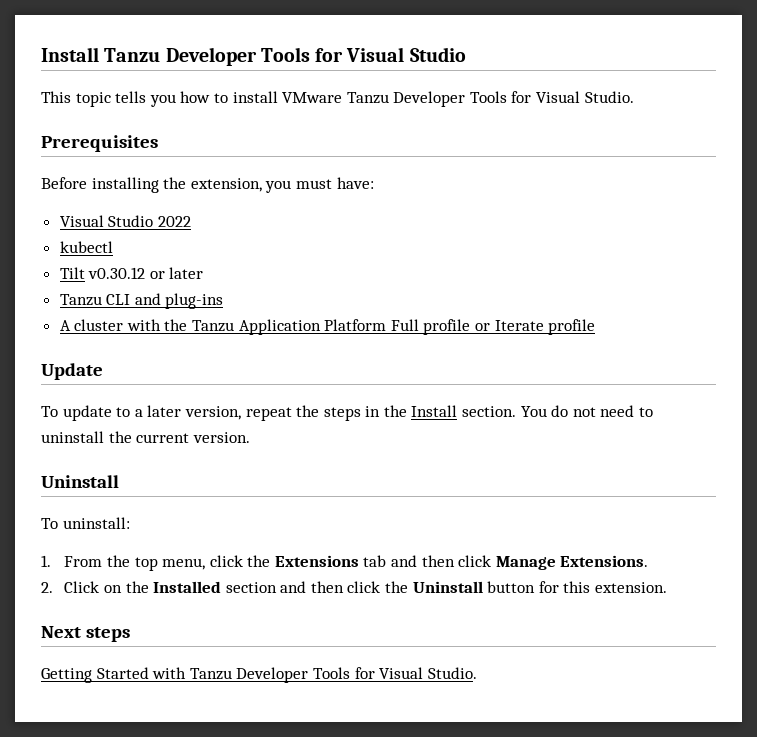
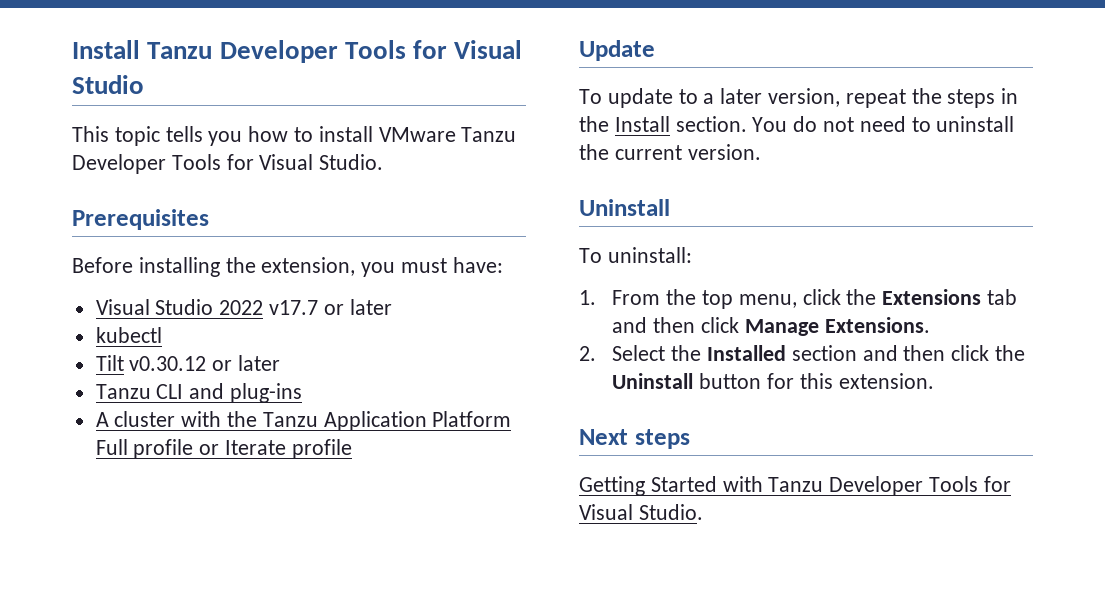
- Visual Studio 2022
+ Visual Studio 2022 v17.7 or later
- 2. Click on the Installed section and then click the Uninstall button for this extension.
+ 2. Select the Installed section and then click the Uninstall button for this extension.

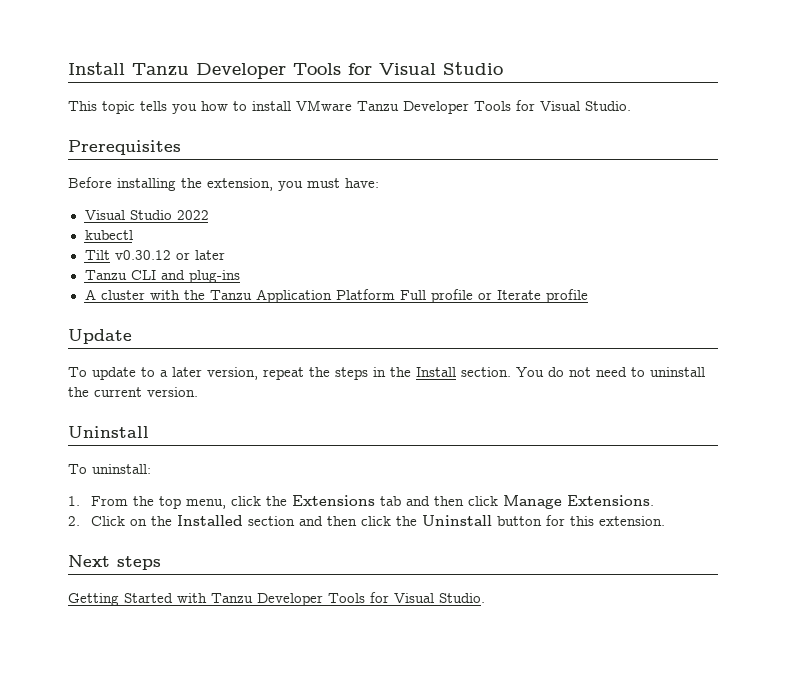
- Visual Studio 2022 v17.7 or later
+ Visual Studio 2022
- 2. Select the Installed section and then click the Uninstall button for this extension.
+ 2. Click on the Installed section and then click the Uninstall button for this extension.

